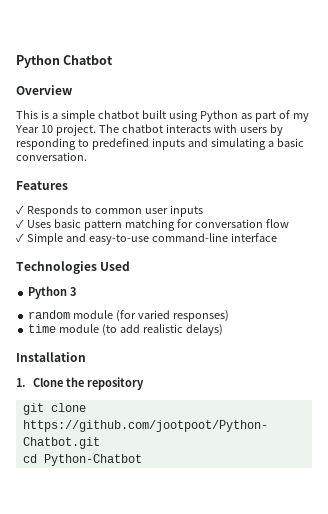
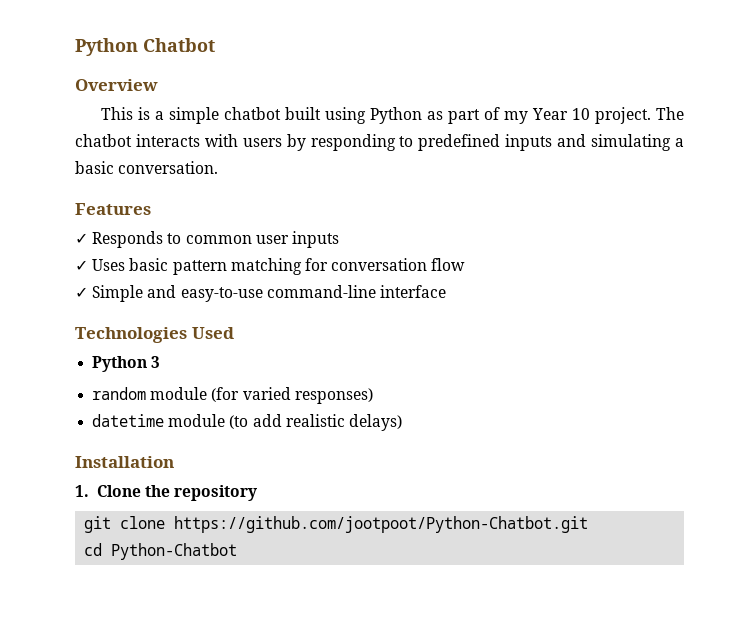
- time module (to add realistic delays)
+ datetime module (to add realistic delays)

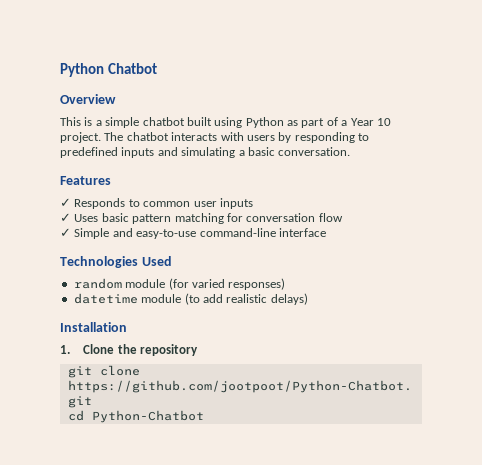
- This is a simple chatbot built using Python as part of my Year 10 project.
+ This is a simple chatbot built using Python as part of a Year 10 project.
- Python 3

